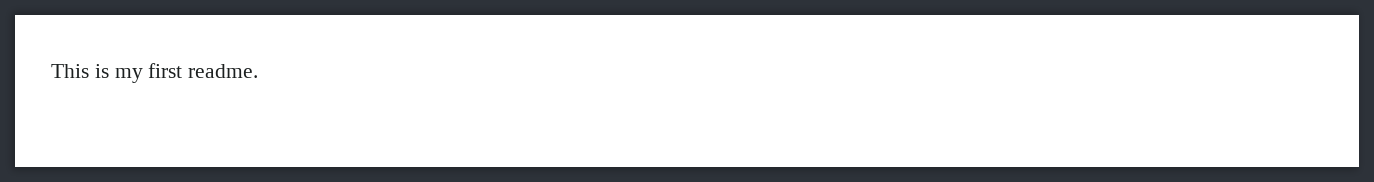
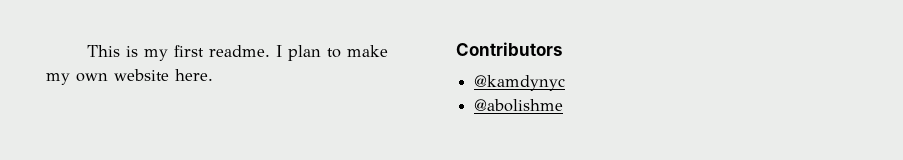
+ I plan to make my own website here.
+ Contributors
+ @kamdynyc
+ @abolishme

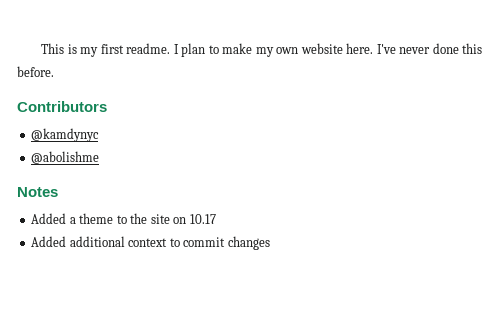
- I plan to make my own website here.
+ I plan to make my own website here. I've never done this before.
  Contributors
  @kamdynyc
  @abolishme
+ Notes
+ Added a theme to the site on 10.17
+ Added additional context to commit changes

